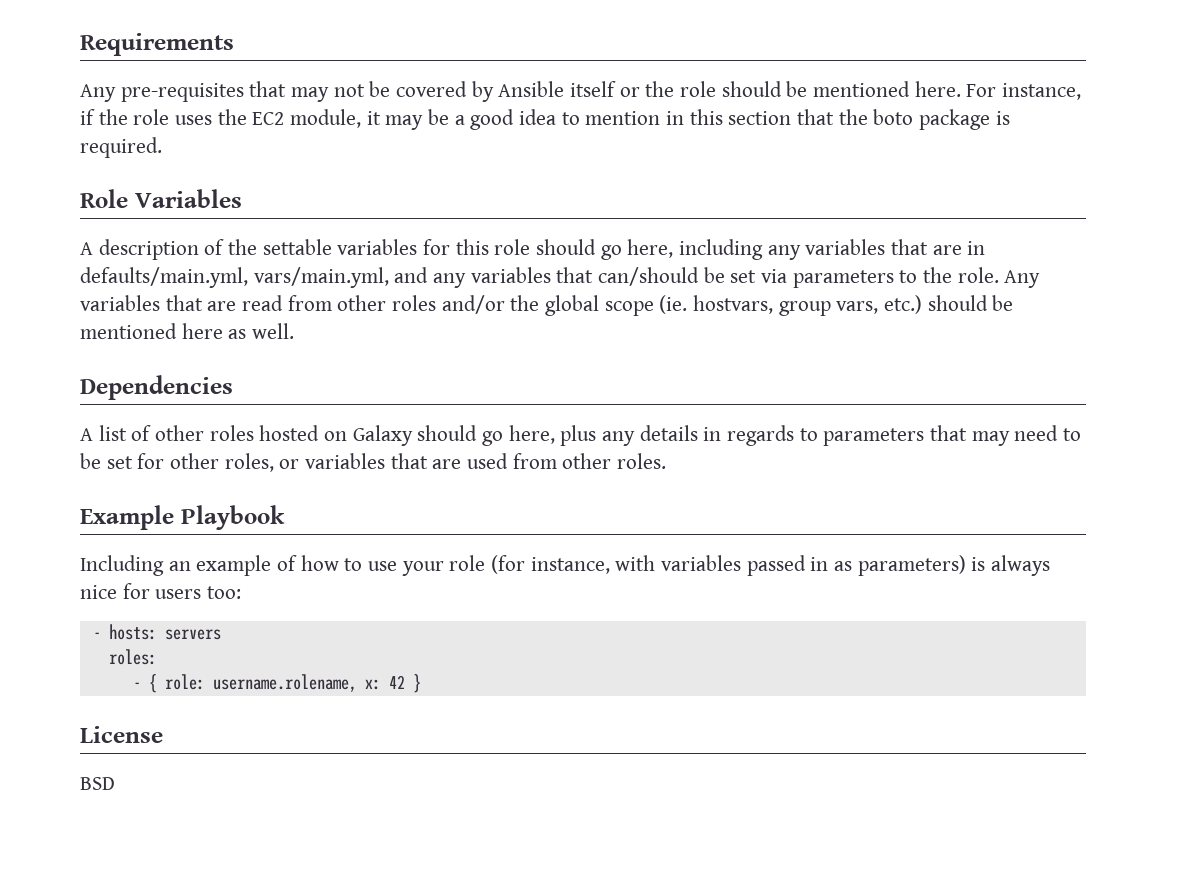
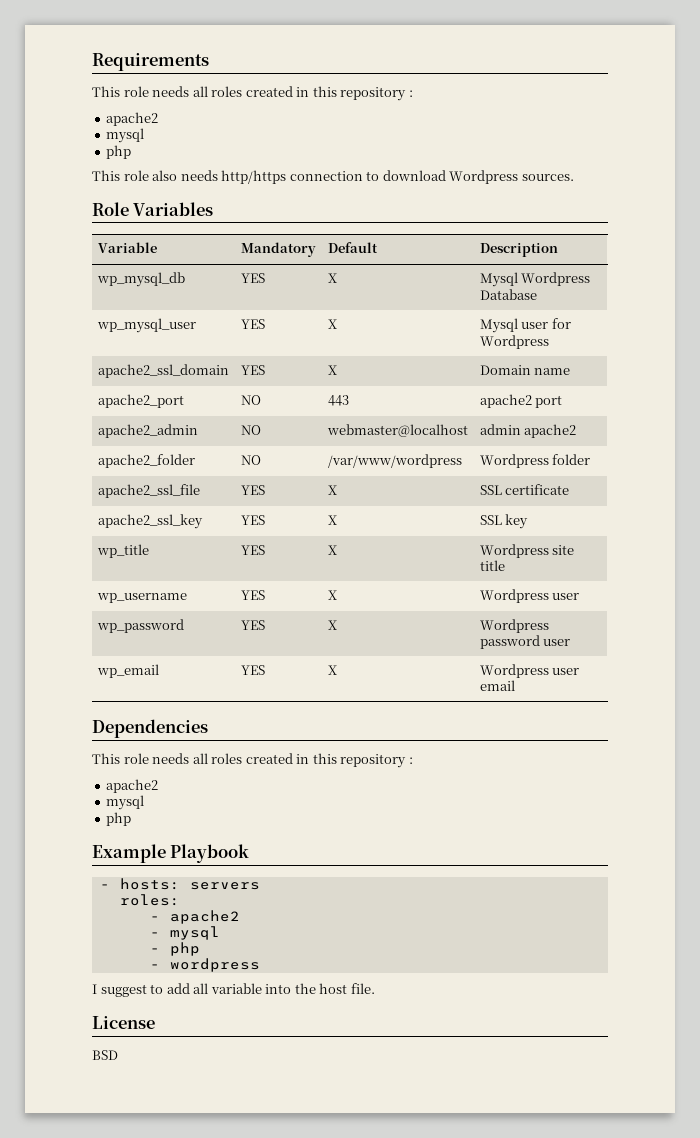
  Requirements
- Any pre-requisites that may not be covered by Ansible itself or the role should be mentioned here. For instance, if the role uses the EC2 module, it may be a good idea to mention in this section that the boto package is required.
+ This role needs all roles created in this repository :
+ apache2
+ mysql
+ php
+ This role also needs http/https connection to download Wordpress sources.
  Role Variables
- A description of the settable variables for this role should go here, including any variables that are in defaults/main.yml, vars/main.yml, and any variables that can/should be set via parameters to the role. Any variables that are read from other roles and/or the global scope (ie. hostvars, group vars, etc.) should be mentioned here as well.
+ Variable | Mandatory | Default | Description
+ wp_mysql_db | YES | X | Mysql Wordpress Database
+ wp_mysql_user | YES | X | Mysql user for Wordpress
+ apache2_ssl_domain | YES | X | Domain name
+ apache2_port | NO | 443 | apache2 port
+ apache2_admin | NO | webmaster@localhost | admin apache2
+ apache2_folder | NO | /var/www/wordpress | Wordpress folder
+ apache2_ssl_file | YES | X | SSL certificate
+ apache2_ssl_key | YES | X | SSL key
+ wp_title | YES | X | Wordpress site title
+ wp_username | YES | X | Wordpress user
+ wp_password | YES | X | Wordpress password user
+ wp_email | YES | X | Wordpress user email
  Dependencies
- A list of other roles hosted on Galaxy should go here, plus any details in regards to parameters that may need to be set for other roles, or variables that are used from other roles.
+ This role needs all roles created in this repository :
+ apache2
+ mysql
+ php
  Example Playbook
- Including an example of how to use your role (for instance, with variables passed in as parameters) is always nice for users too:
- - { role: username.rolename, x: 42 }
+ - apache2
+ - mysql
+ - php
+ - wordpress
+ I suggest to add all variable into the host file.

